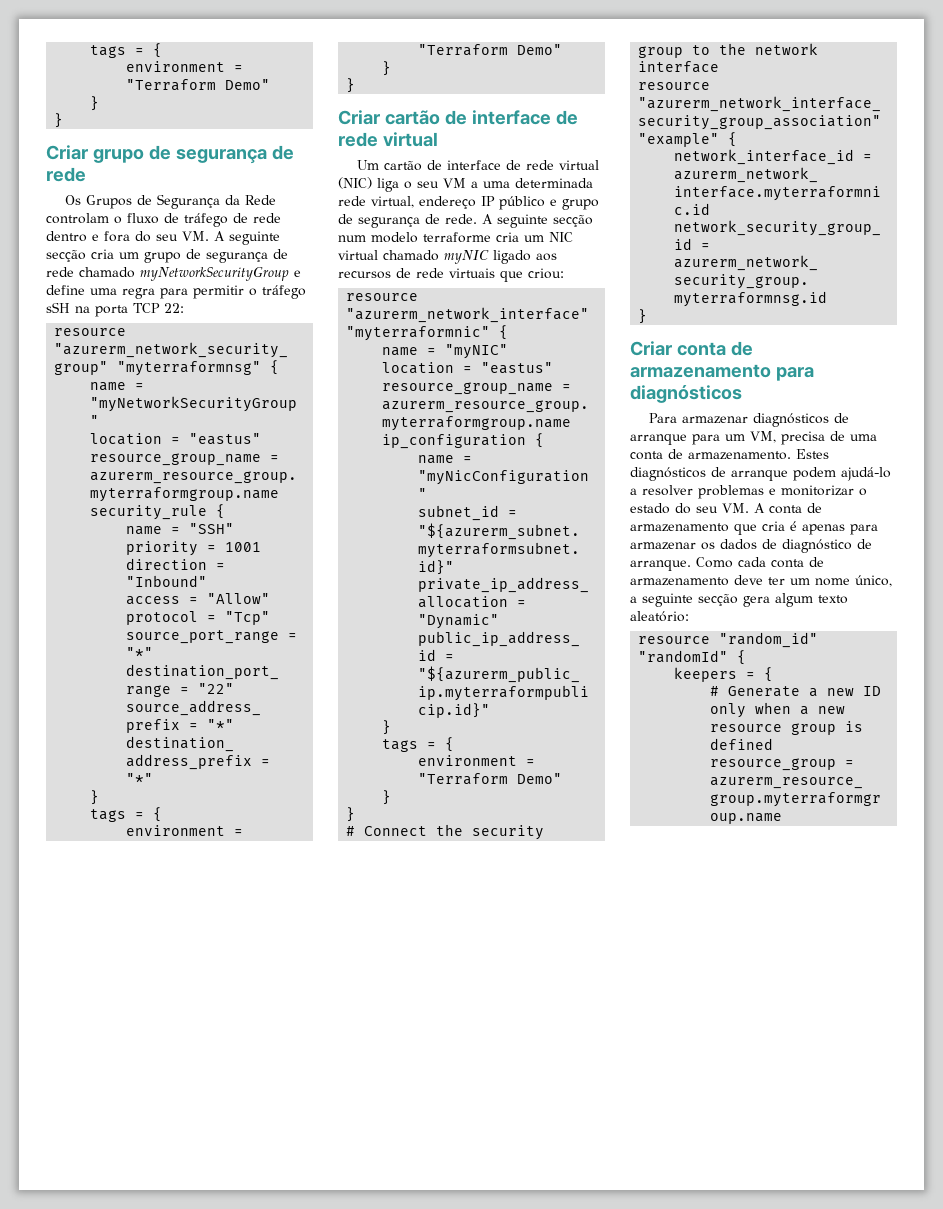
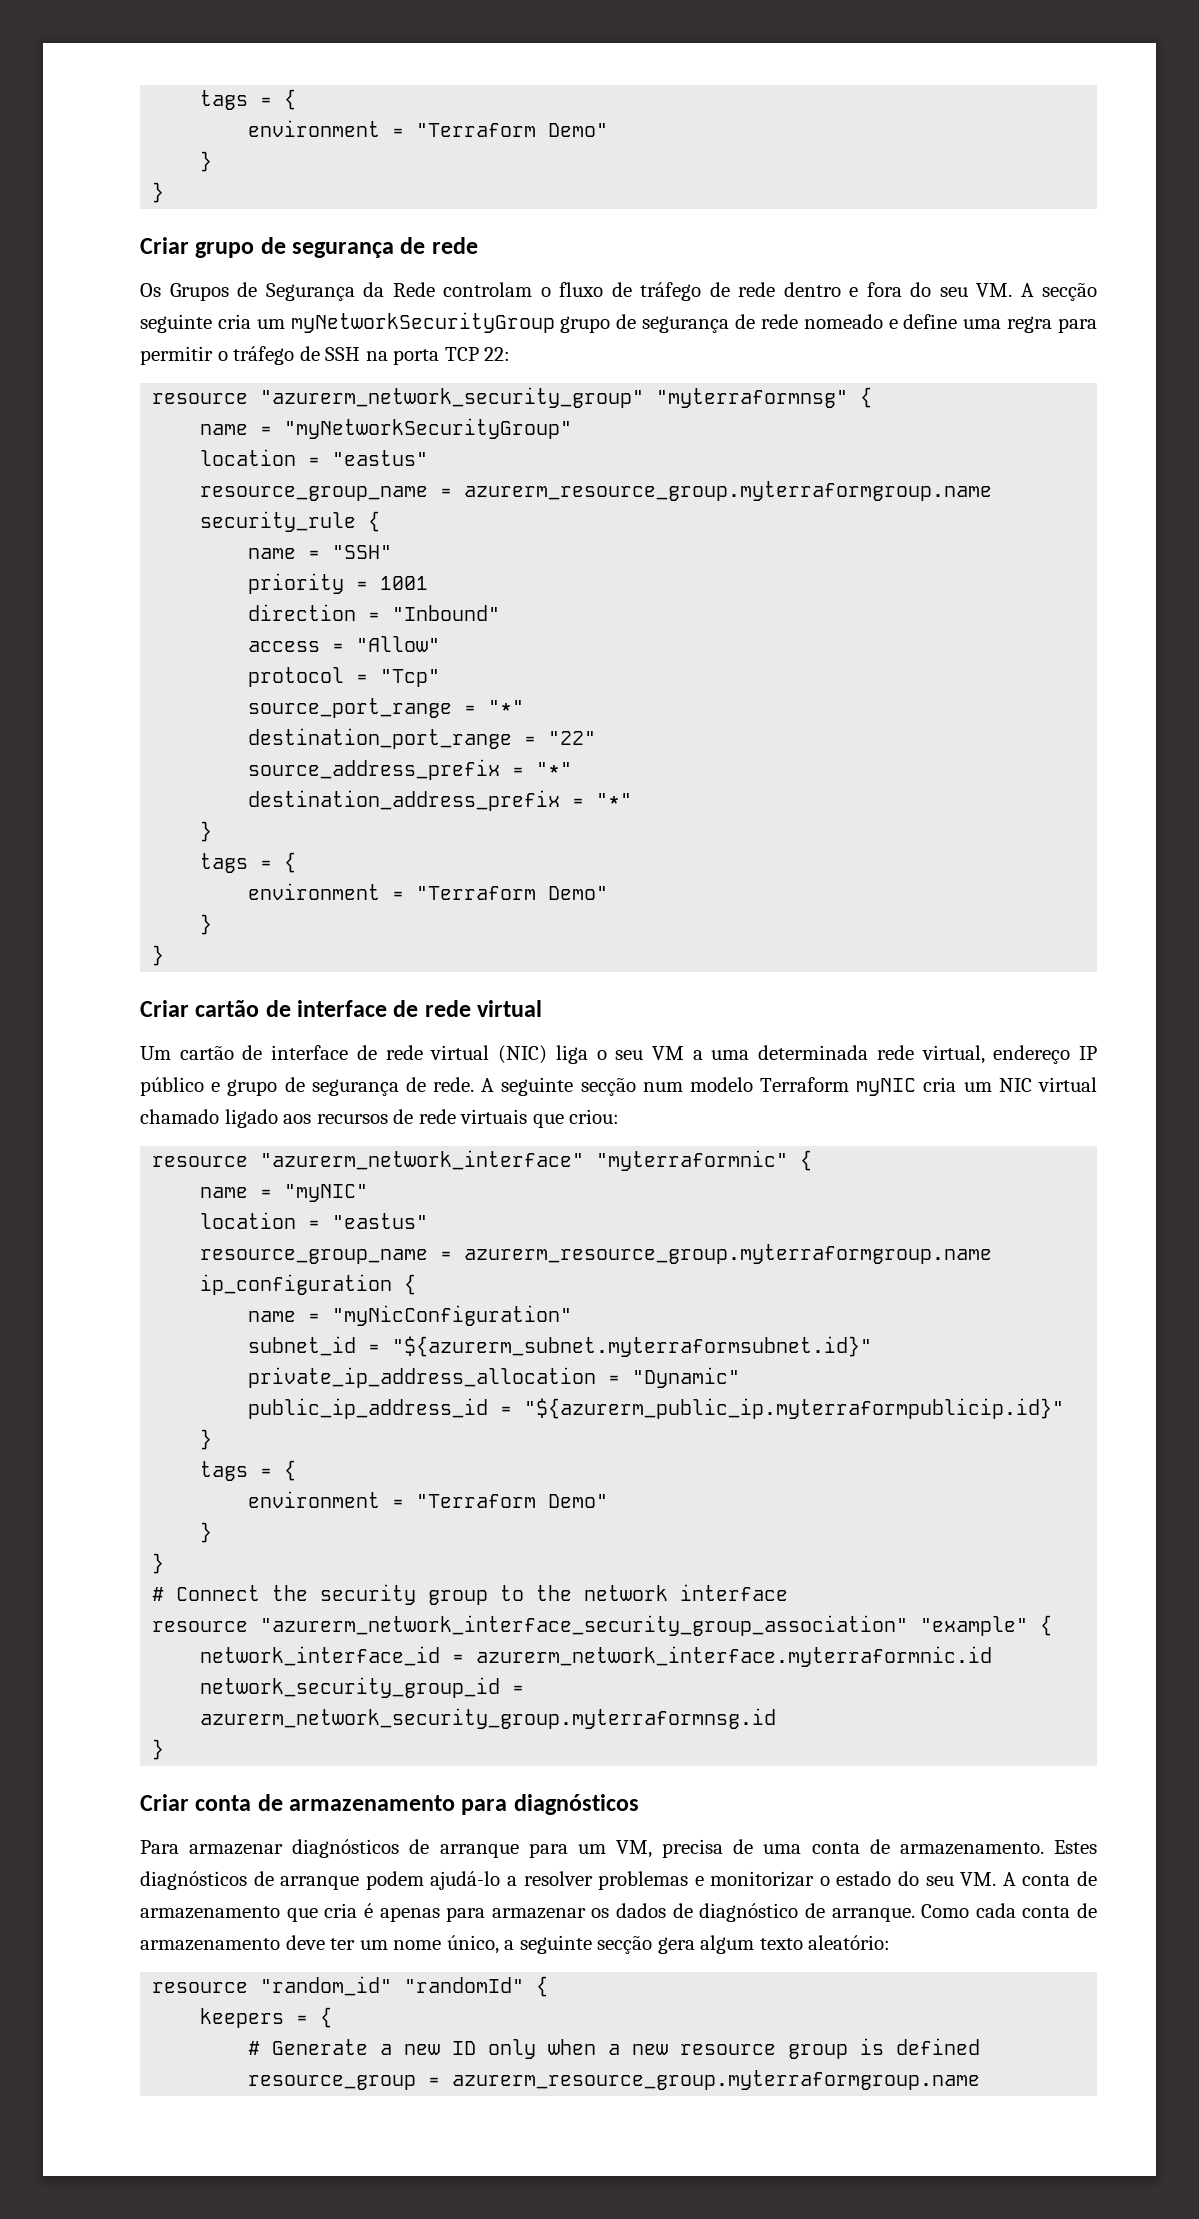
- Os Grupos de Segurança da Rede controlam o fluxo de tráfego de rede dentro e fora do seu VM. A seguinte secção cria um grupo de segurança de rede chamado myNetworkSecurityGroup e define uma regra para permitir o tráfego sSH na porta TCP 22:
+ Os Grupos de Segurança da Rede controlam o fluxo de tráfego de rede dentro e fora do seu VM. A secção seguinte cria um myNetworkSecurityGroup grupo de segurança de rede nomeado e define uma regra para permitir o tráfego de SSH na porta TCP 22:
- A seguinte secção num modelo terraforme cria um NIC virtual chamado myNIC ligado aos recursos de rede virtuais que criou:
+ A seguinte secção num modelo Terraform myNIC cria um NIC virtual chamado ligado aos recursos de rede virtuais que criou:

